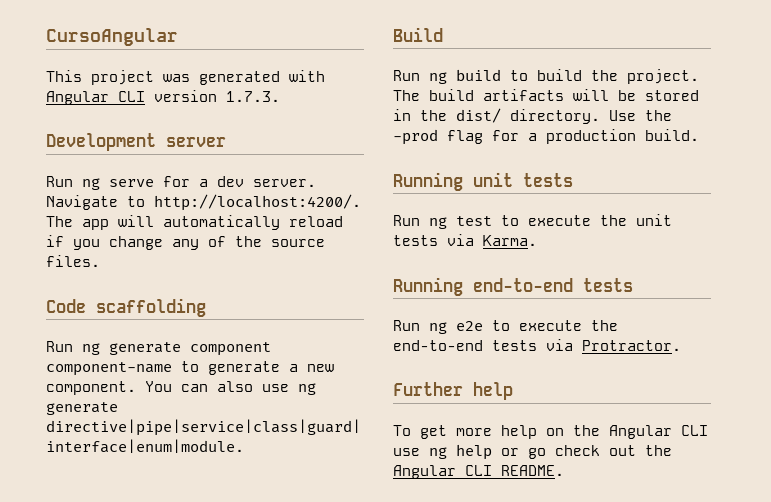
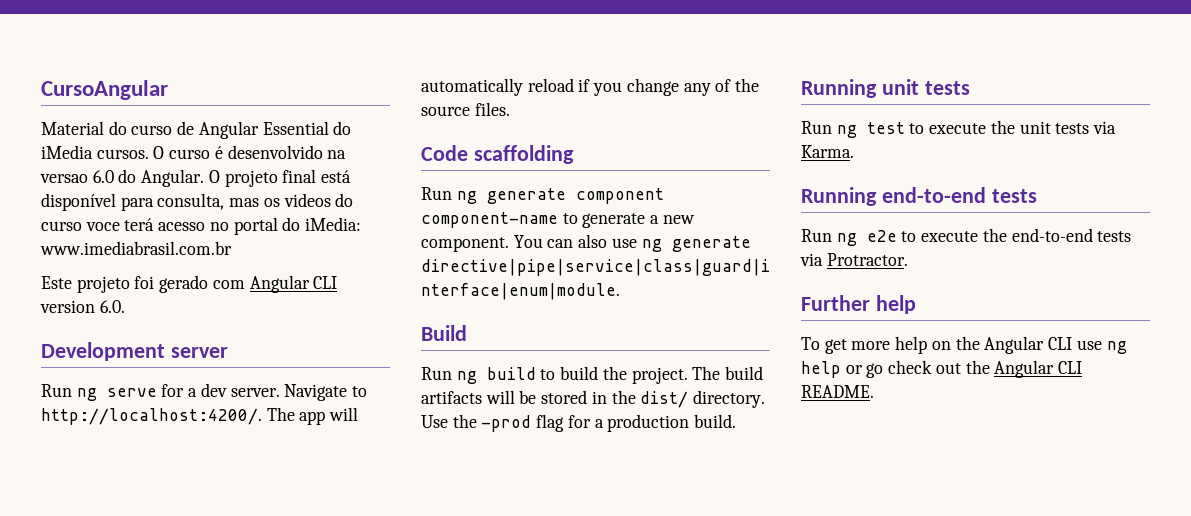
- This project was generated with Angular CLI version 1.7.3.
+ Material do curso de Angular Essential do iMedia cursos. O curso é desenvolvido na versao 6.0 do Angular. O projeto final está disponível para consulta, mas os videos do curso voce terá acesso no portal do iMedia: www.imediabrasil.com.br
+ Este projeto foi gerado com Angular CLI version 6.0.

